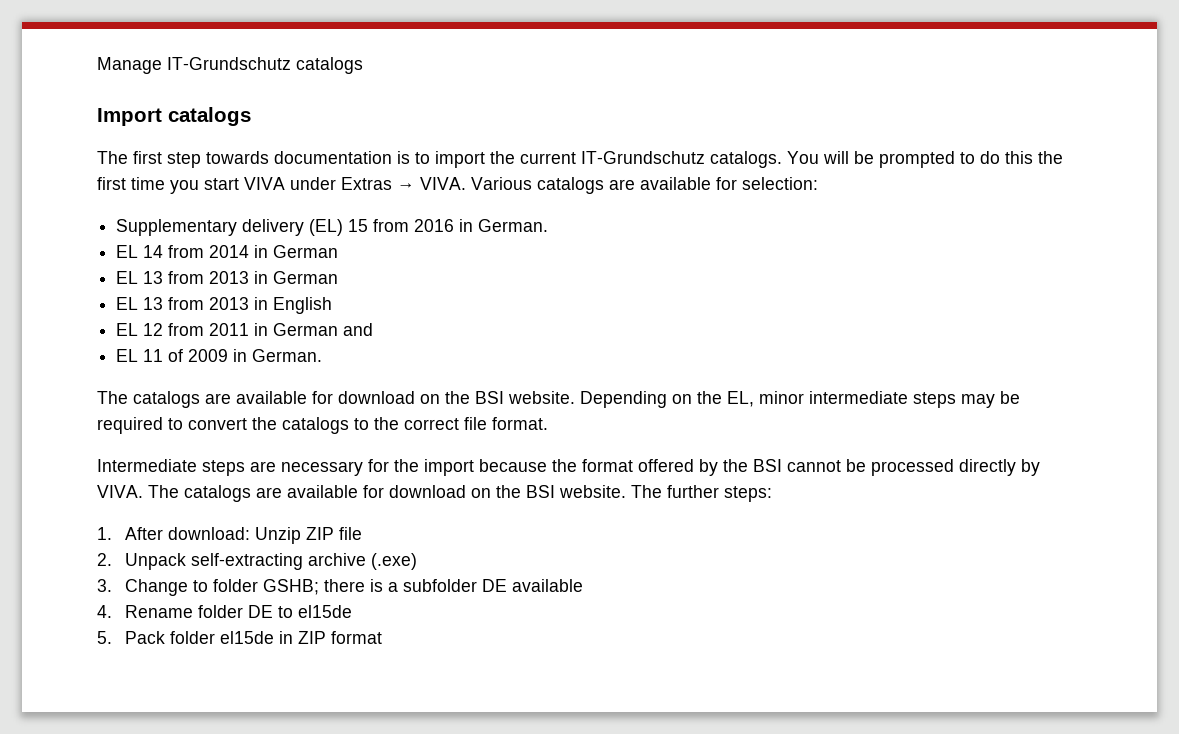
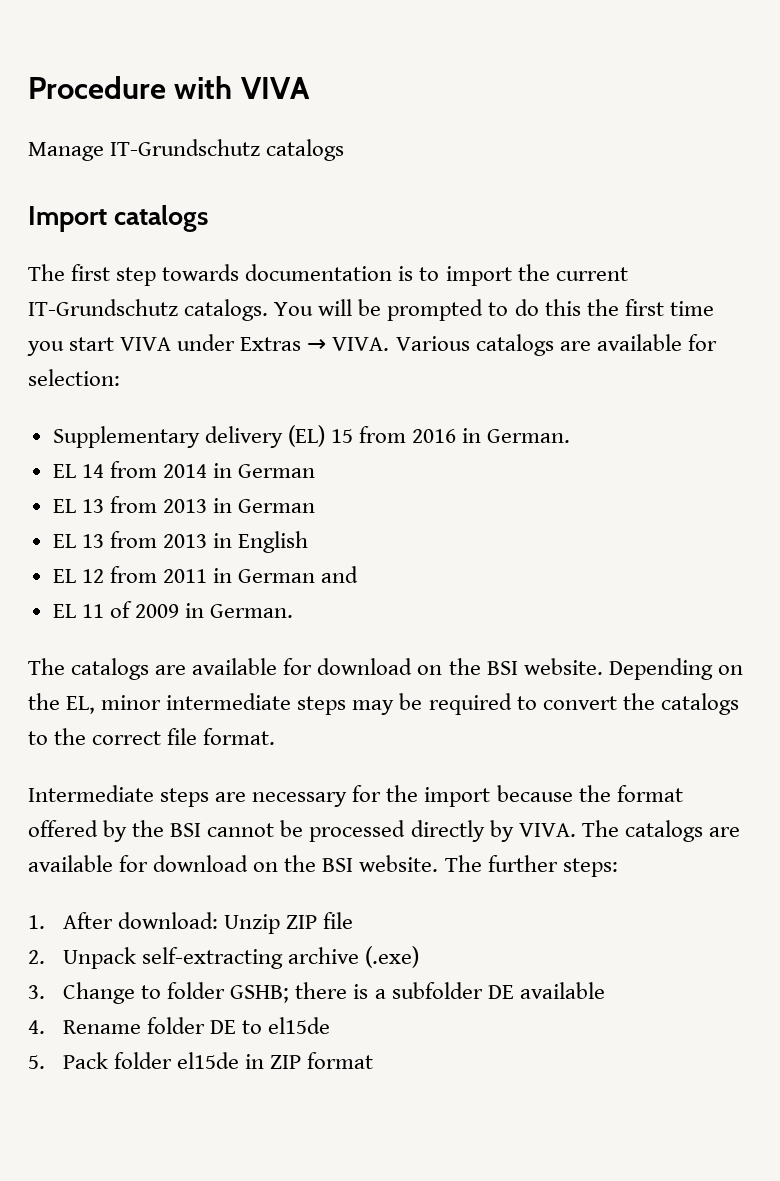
+ Procedure with VIVA

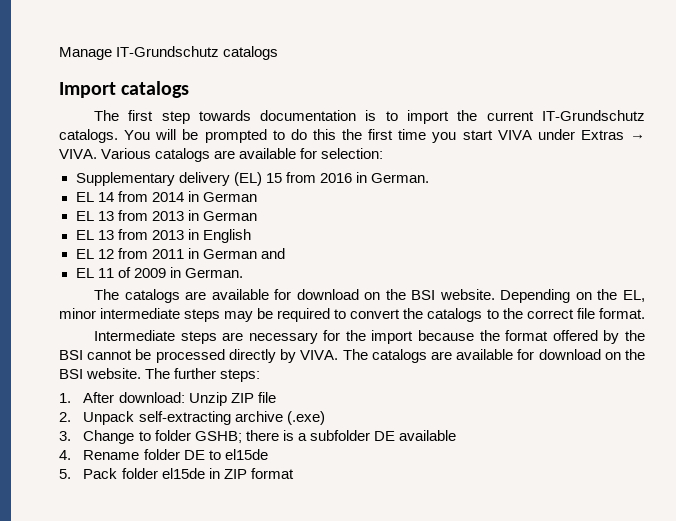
- Procedure with VIVA

